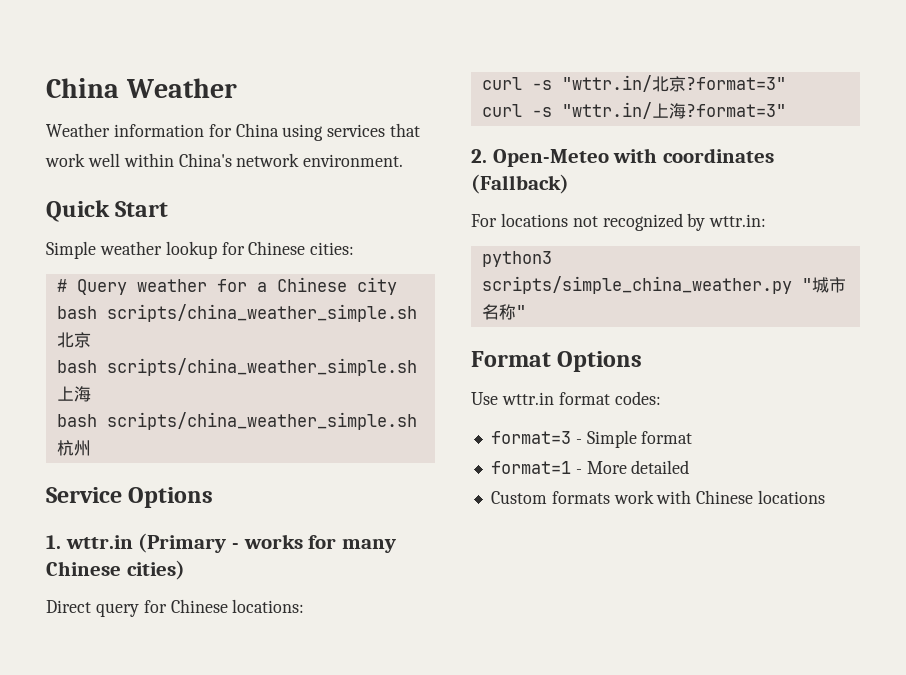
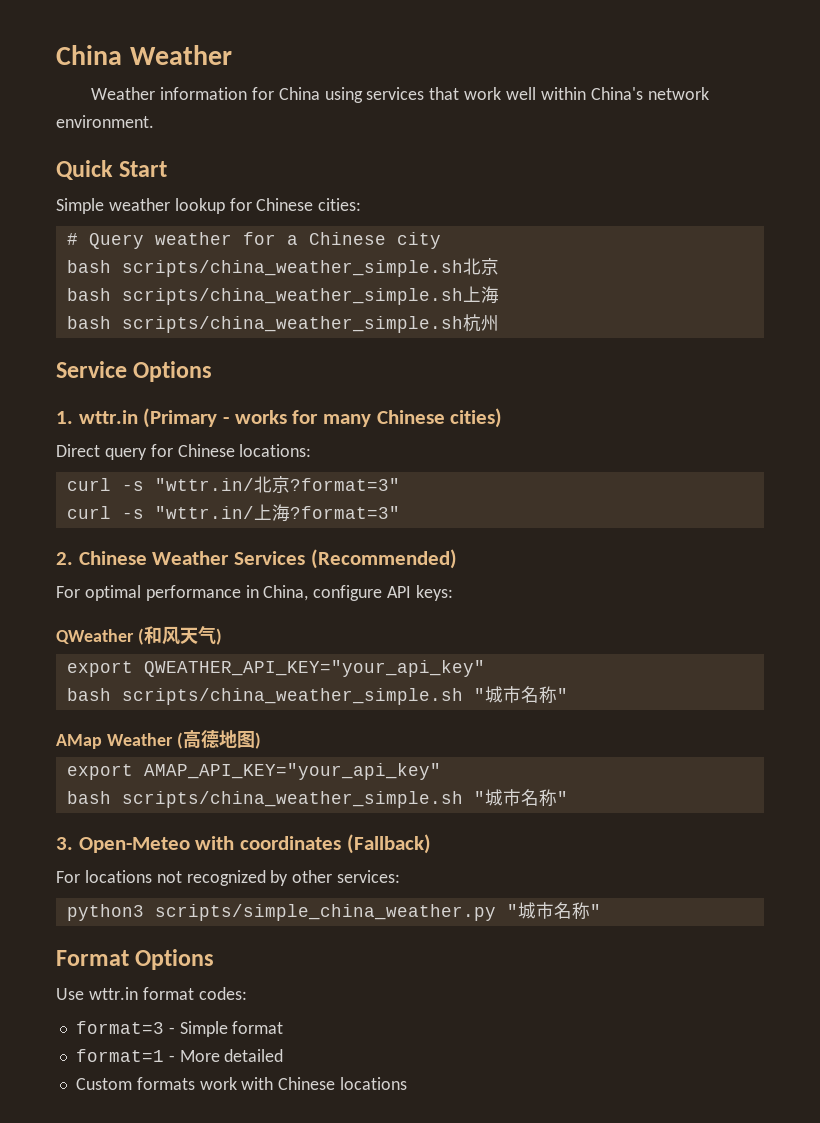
- 2. Open-Meteo with coordinates (Fallback)
+ 2. Chinese Weather Services (Recommended)
+ For optimal performance in China, configure API keys:
+ QWeather (和风天气)
+ export QWEATHER_API_KEY="your_api_key"
+ bash scripts/china_weather_simple.sh "城市名称"
+ AMap Weather (高德地图)
+ export AMAP_API_KEY="your_api_key"
+ bash scripts/china_weather_simple.sh "城市名称"
+ 3. Open-Meteo with coordinates (Fallback)
- For locations not recognized by wttr.in:
+ For locations not recognized by other services:

